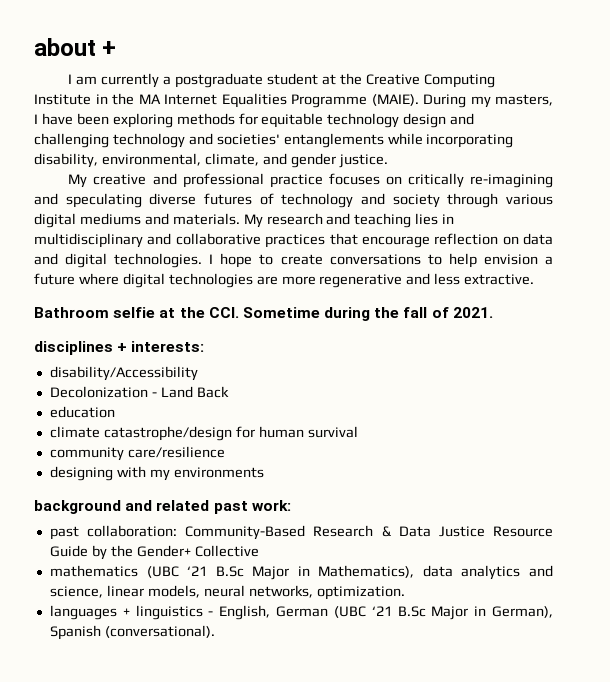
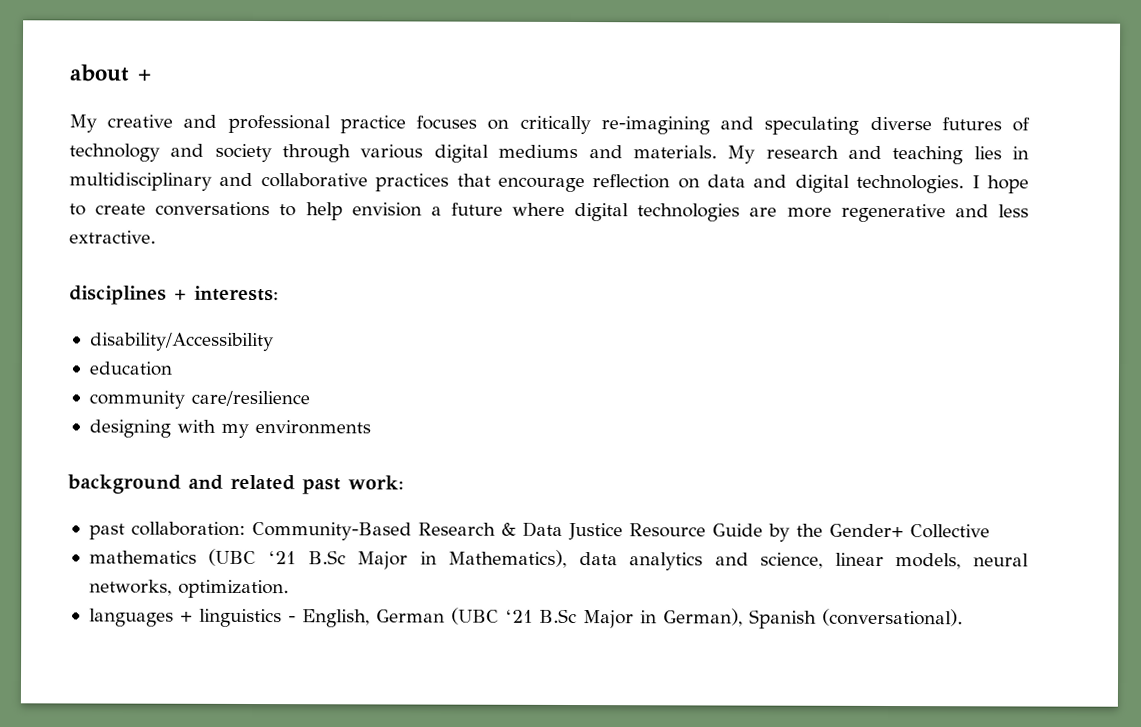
- I am currently a postgraduate student at the Creative Computing Institute in the MA Internet Equalities Programme (MAIE). During my masters, I have been exploring methods for equitable technology design and challenging technology and societies' entanglements while incorporating disability, environmental, climate, and gender justice.
- Bathroom selfie at the CCI. Sometime during the fall of 2021.
  disciplines + interests:
  disability/Accessibility
- Decolonization - Land Back
  education
- climate catastrophe/design for human survival

